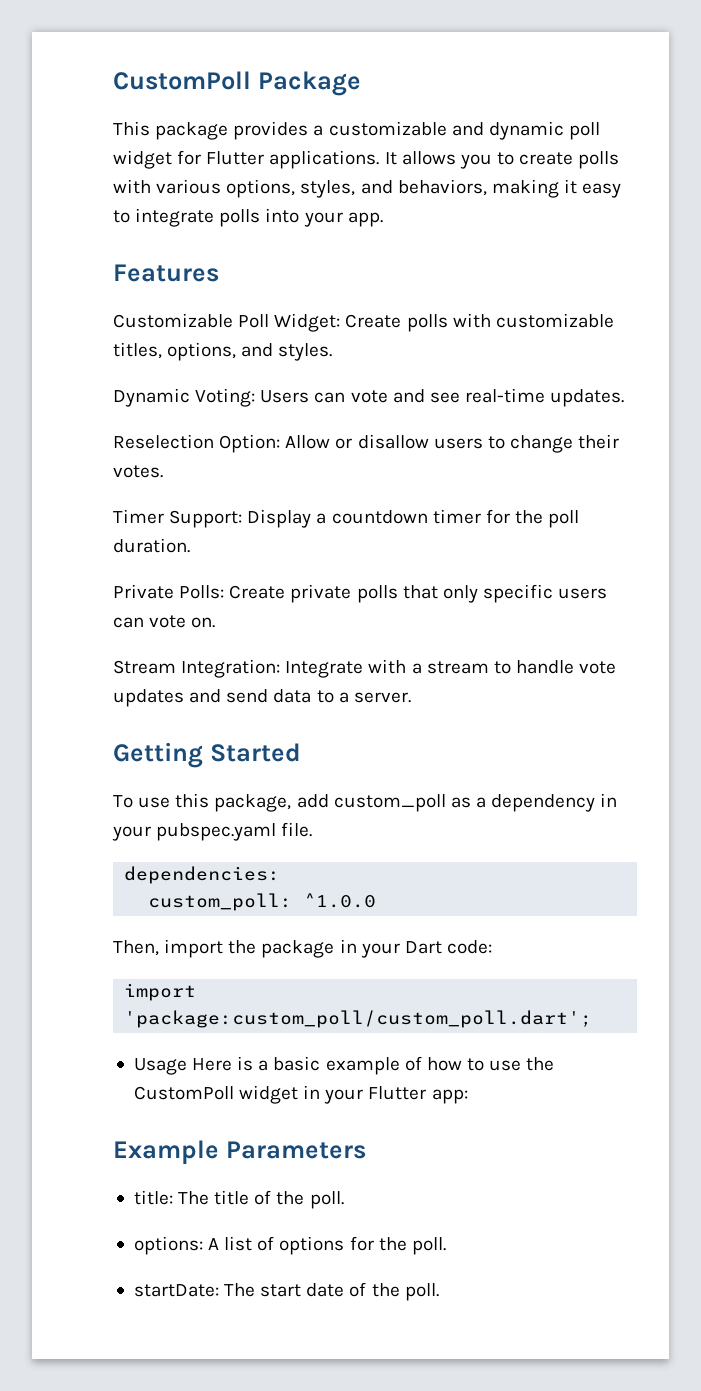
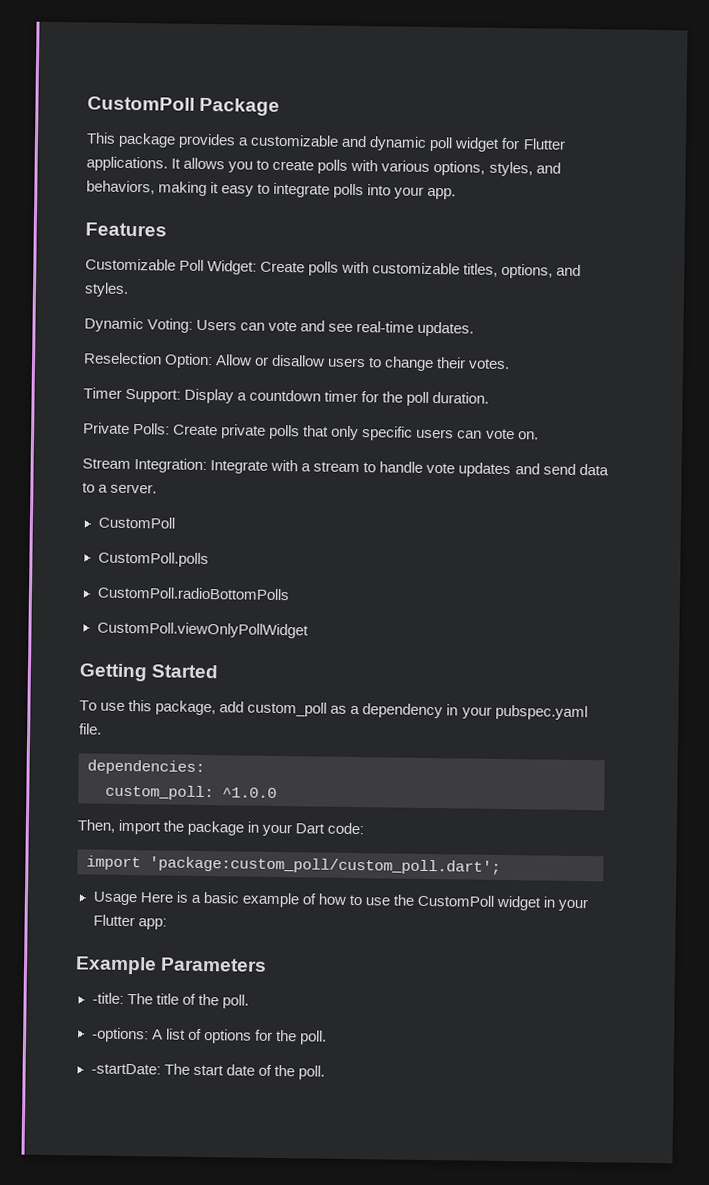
  Stream Integration: Integrate with a stream to handle vote updates and send data to a server.
+ CustomPoll
+ CustomPoll.polls
+ CustomPoll.radioBottomPolls
+ CustomPoll.viewOnlyPollWidget
- title: The title of the poll.
+ -title: The title of the poll.
- options: A list of options for the poll.
+ -options: A list of options for the poll.
- startDate: The start date of the poll.
+ -startDate: The start date of the poll.

